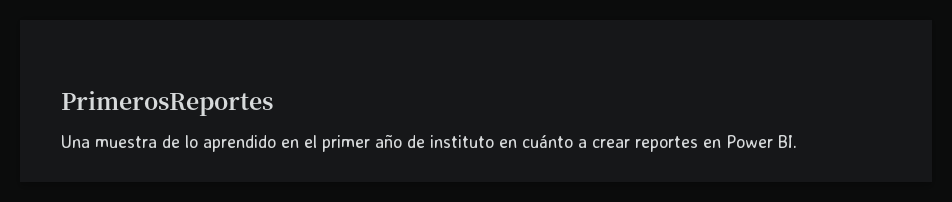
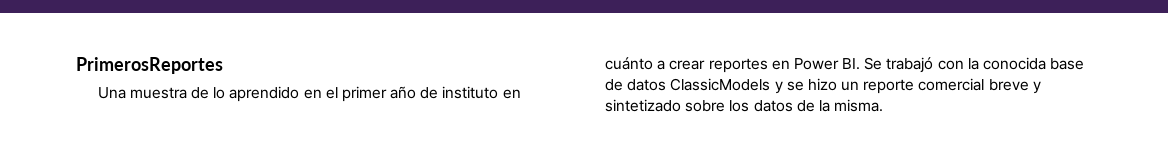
- Una muestra de lo aprendido en el primer año de instituto en cuánto a crear reportes en Power BI.
+ Una muestra de lo aprendido en el primer año de instituto en cuánto a crear reportes en Power BI. Se trabajó con la conocida base de datos ClassicModels y se hizo un reporte comercial breve y sintetizado sobre los datos de la misma.

